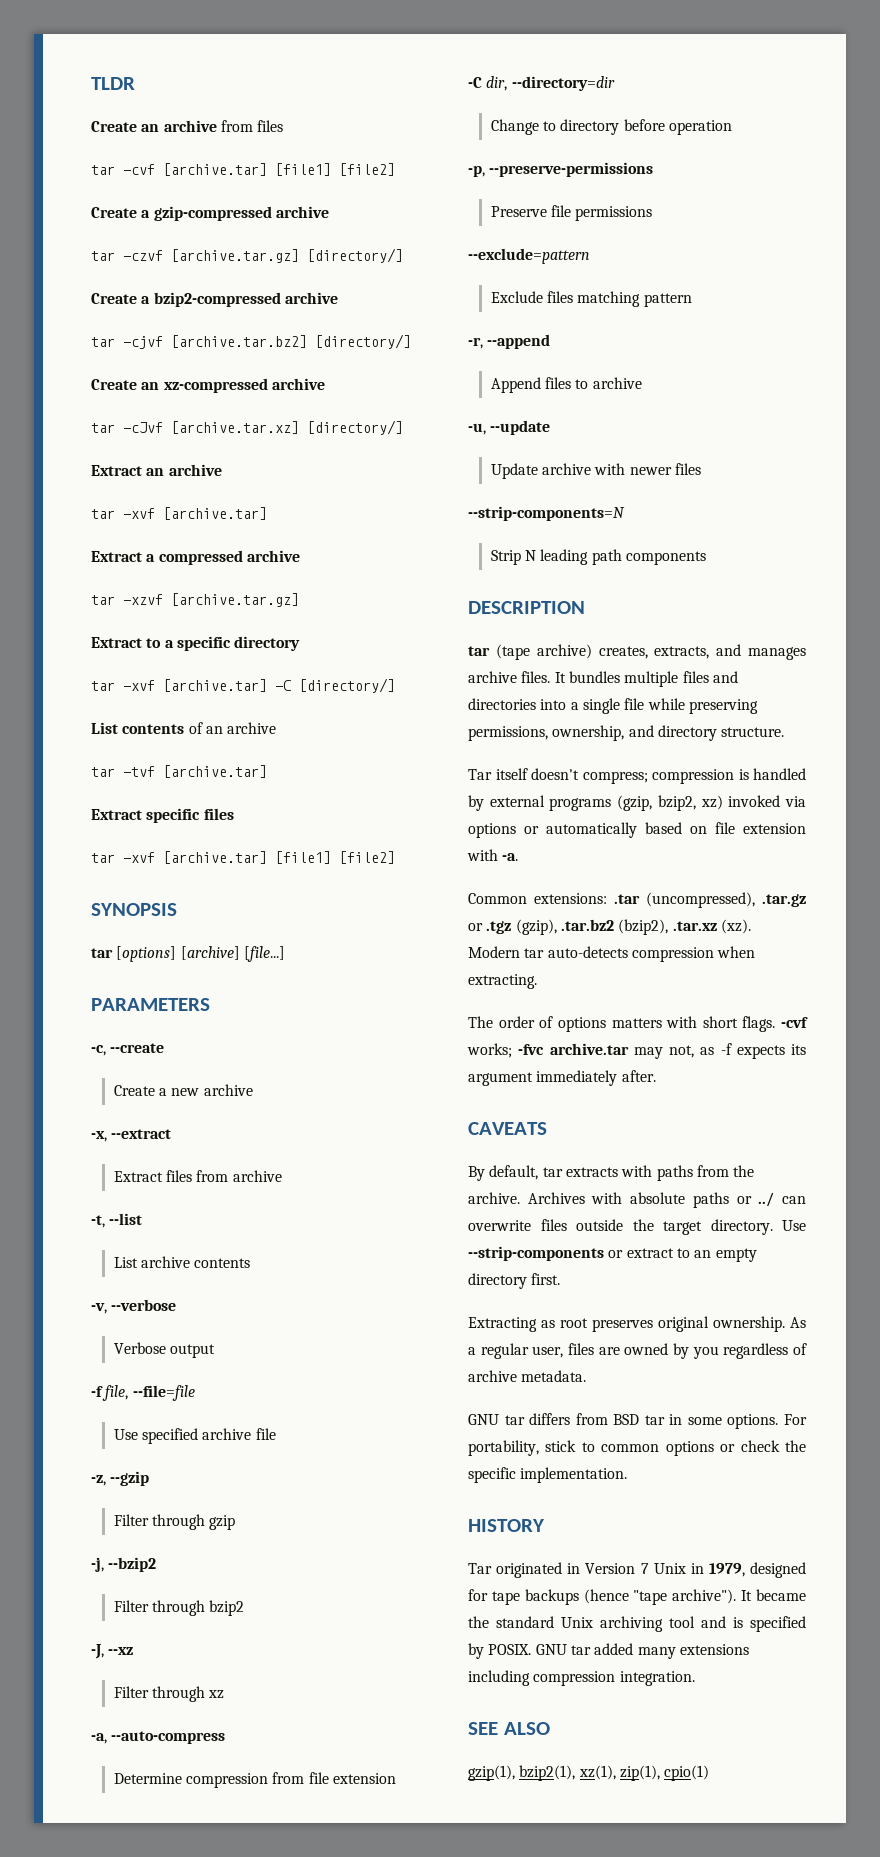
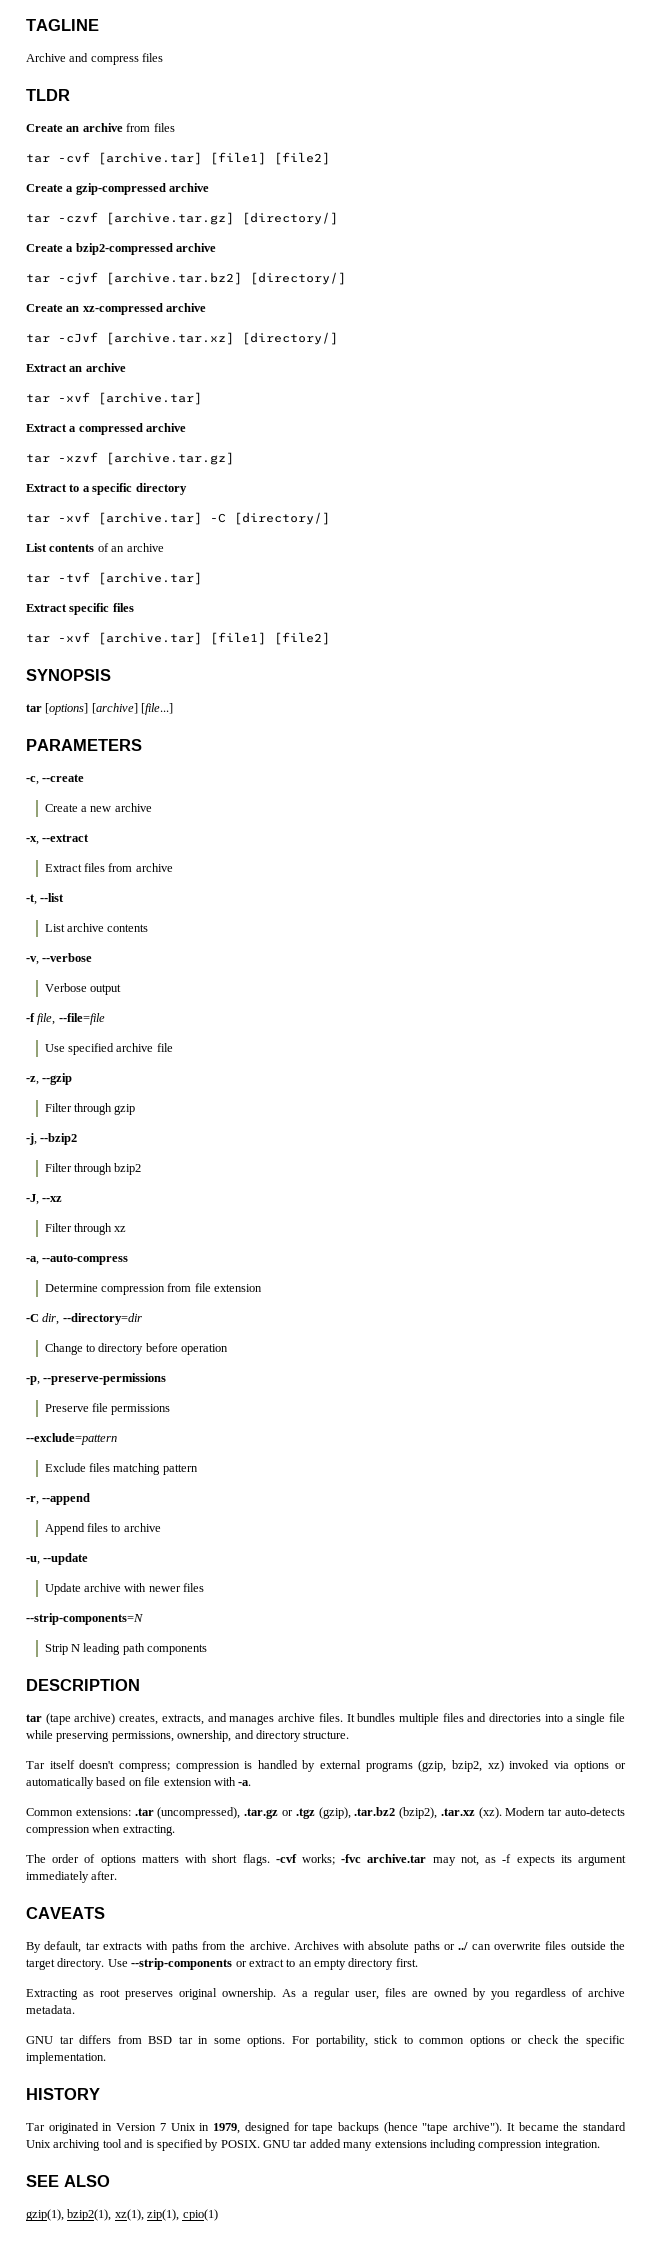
+ TAGLINE
+ Archive and compress files

